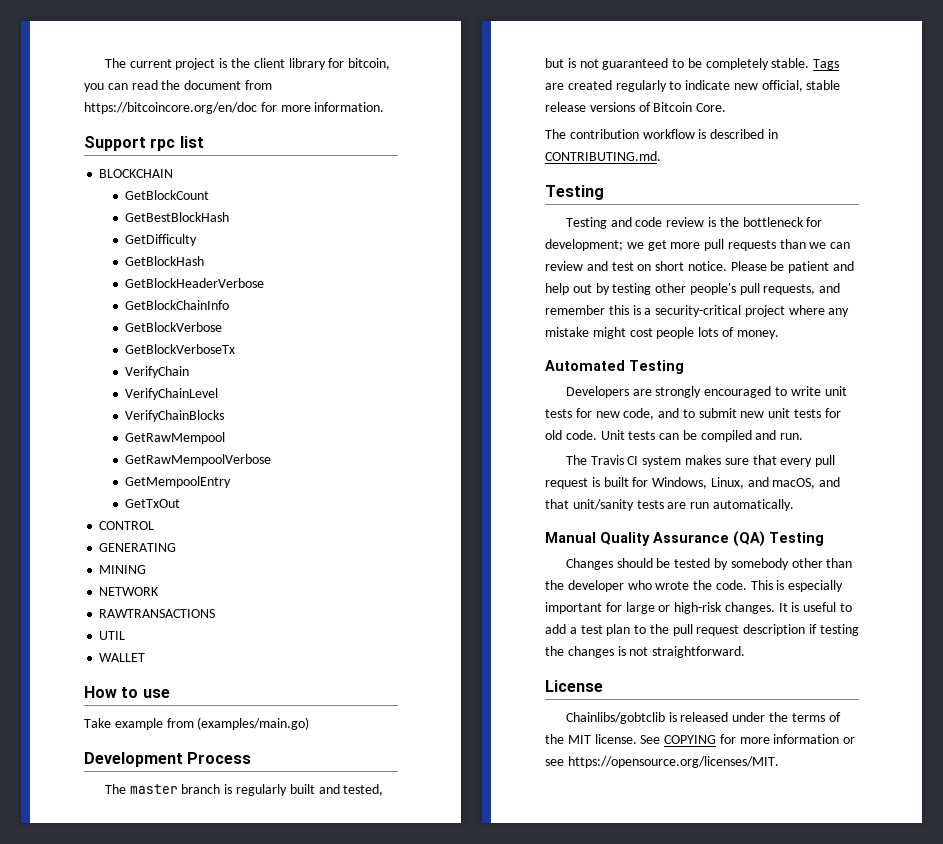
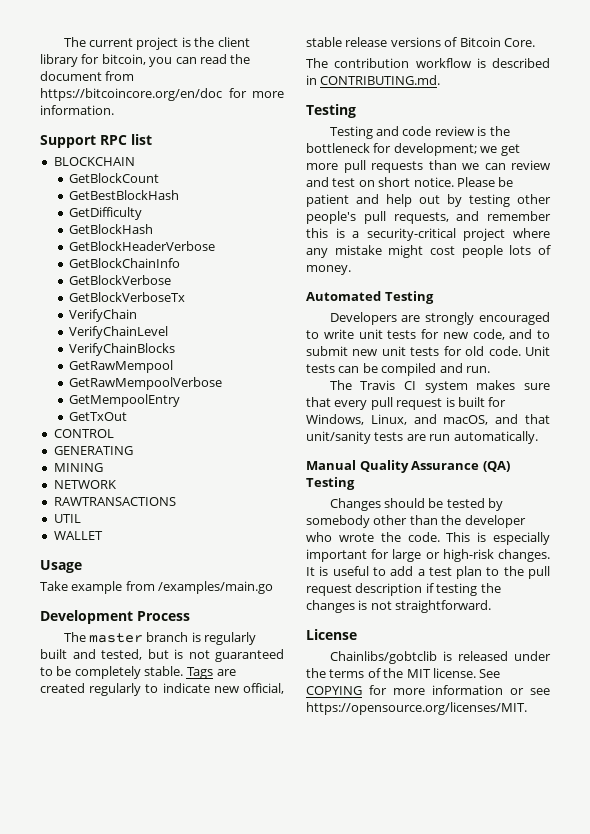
- Support rpc list
+ Support RPC list
- How to use
+ Usage
- Take example from (examples/main.go)
+ Take example from /examples/main.go

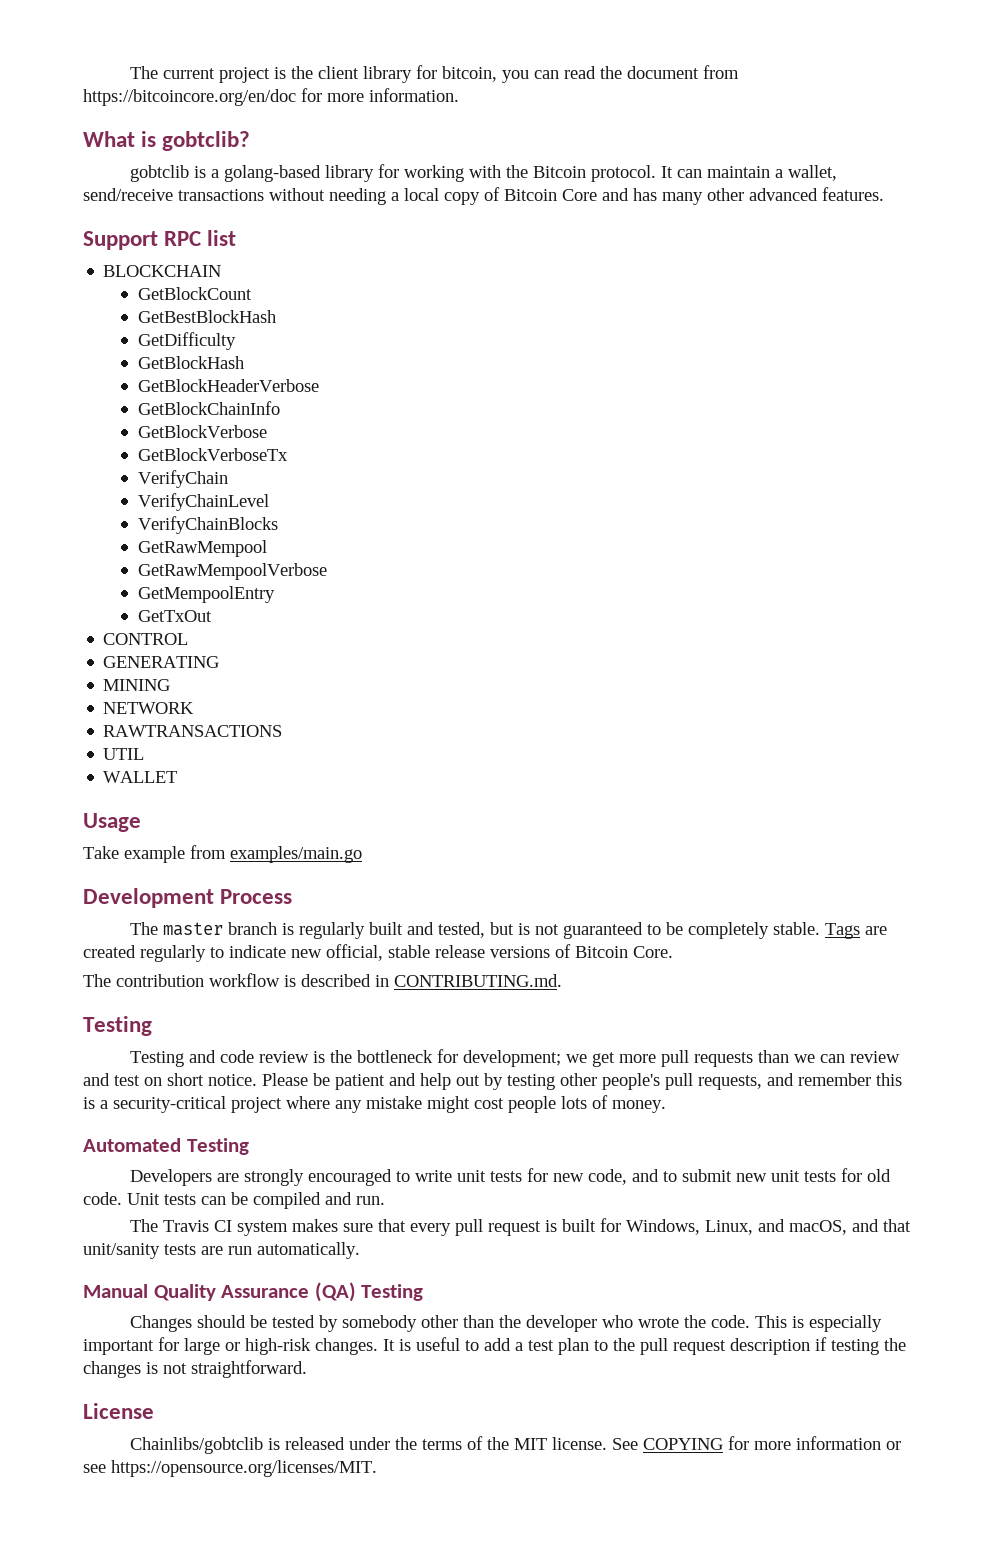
+ What is gobtclib?
+ gobtclib is a golang-based library for working with the Bitcoin protocol. It can maintain a wallet, send/receive transactions without needing a local copy of Bitcoin Core and has many other advanced features.
- Take example from /examples/main.go
+ Take example from examples/main.go

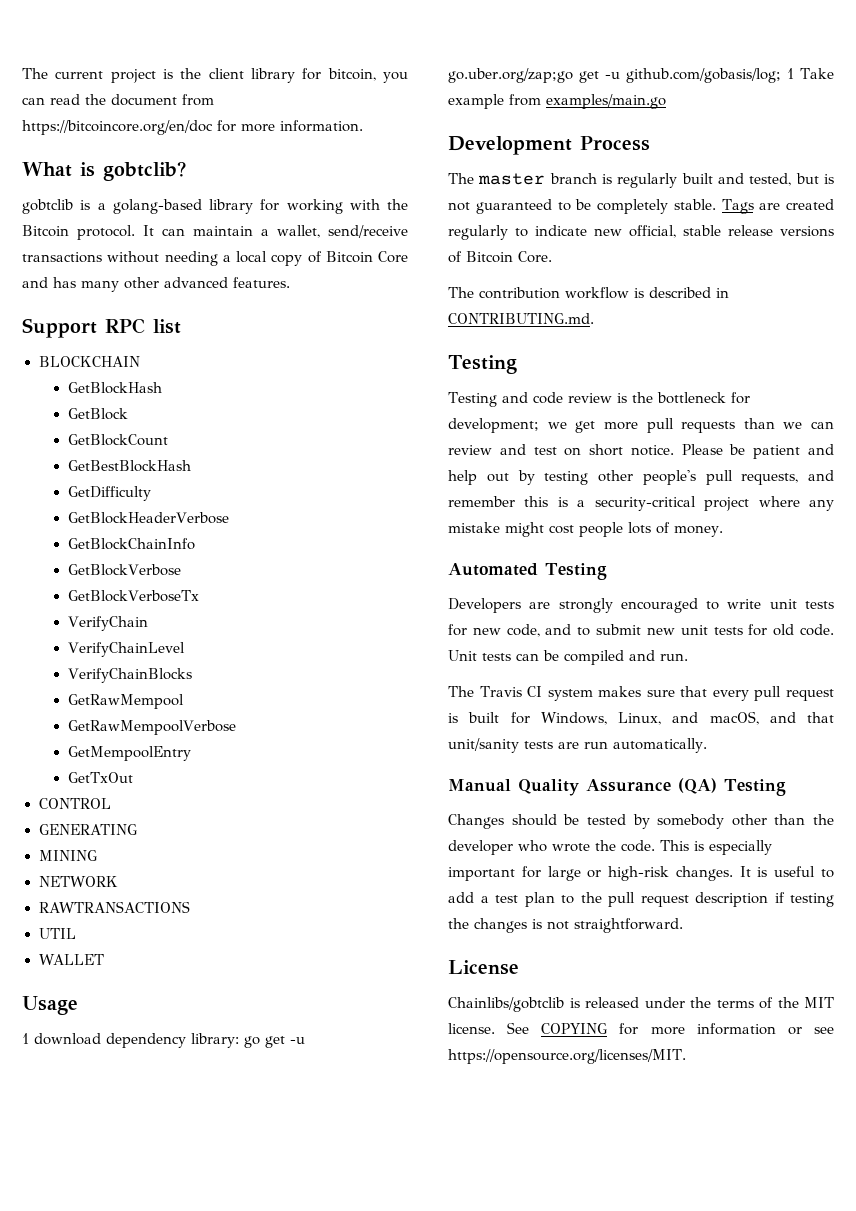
+ GetBlockHash
+ GetBlock
- GetBlockHash
- Take example from examples/main.go
+ 1 download dependency library: go get -u go.uber.org/zap;go get -u github.com/gobasis/log; 1 Take example from examples/main.go

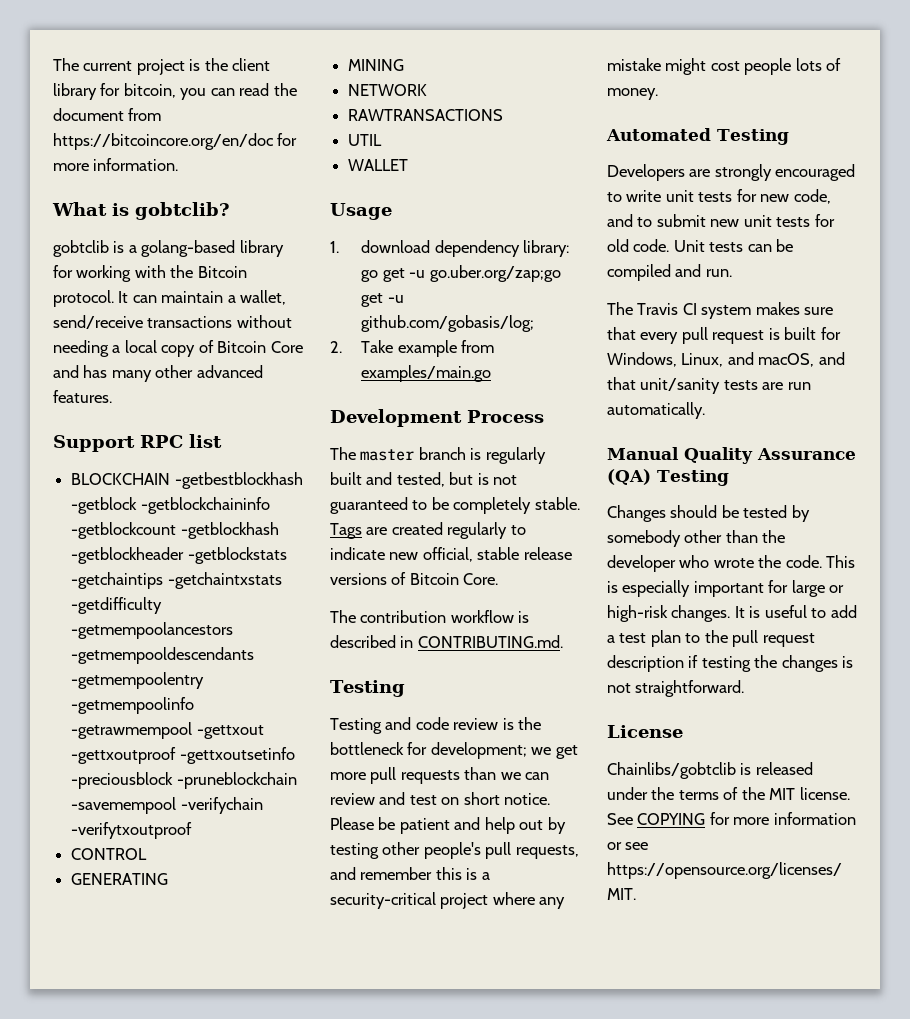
- BLOCKCHAIN
- GetBlockHash
- GetBlock
- GetBlockCount
- GetBestBlockHash
- GetDifficulty
- GetBlockHeaderVerbose
- GetBlockChainInfo
- GetBlockVerbose
- GetBlockVerboseTx
- VerifyChain
- VerifyChainLevel
- VerifyChainBlocks
- GetRawMempool
- GetRawMempoolVerbose
- GetMempoolEntry
- GetTxOut
+ BLOCKCHAIN -getbestblockhash -getblock -getblockchaininfo -getblockcount -getblockhash -getblockheader -getblockstats -getchaintips -getchaintxstats -getdifficulty -getmempoolancestors -getmempooldescendants -getmempoolentry -getmempoolinfo -getrawmempool -gettxout -gettxoutproof -gettxoutsetinfo -preciousblock -pruneblockchain -savemempool -verifychain -verifytxoutproof
- 1 download dependency library: go get -u go.uber.org/zap;go get -u github.com/gobasis/log; 1 Take example from examples/main.go
+ 1. download dependency library: go get -u go.uber.org/zap;go get -u github.com/gobasis/log;
+ 2. Take example from examples/main.go

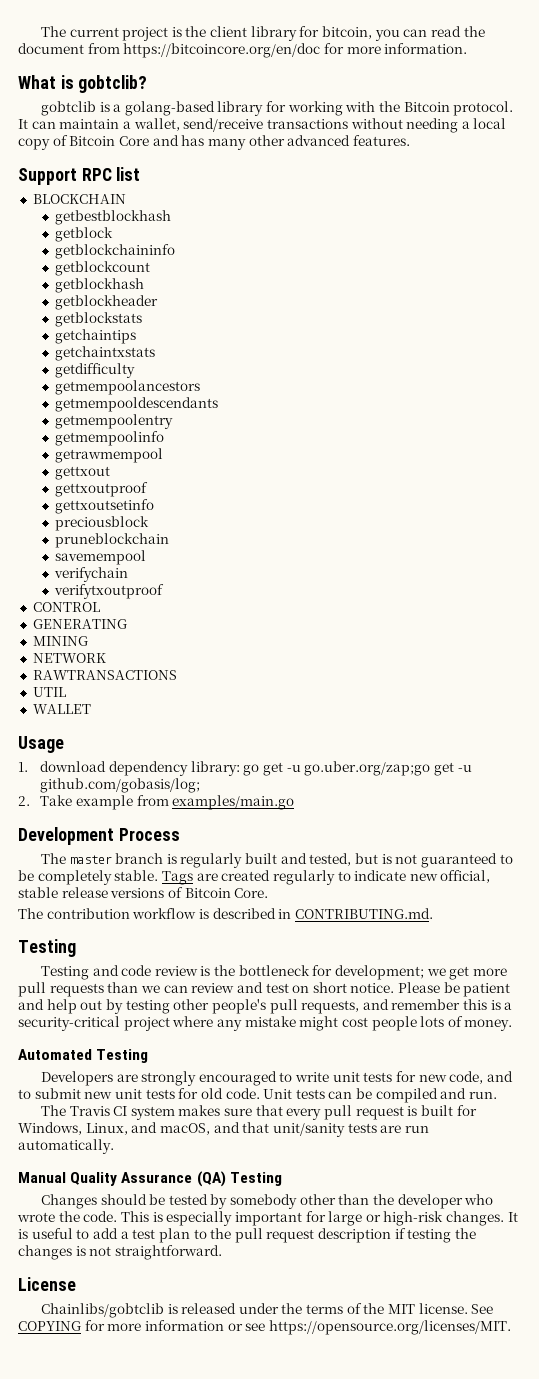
- BLOCKCHAIN -getbestblockhash -getblock -getblockchaininfo -getblockcount -getblockhash -getblockheader -getblockstats -getchaintips -getchaintxstats -getdifficulty -getmempoolancestors -getmempooldescendants -getmempoolentry -getmempoolinfo -getrawmempool -gettxout -gettxoutproof -gettxoutsetinfo -preciousblock -pruneblockchain -savemempool -verifychain -verifytxoutproof
+ BLOCKCHAIN
+ getbestblockhash
+ getblock
+ getblockchaininfo
+ getblockcount
+ getblockhash
+ getblockheader
+ getblockstats
+ getchaintips
+ getchaintxstats
+ getdifficulty
+ getmempoolancestors
+ getmempooldescendants
+ getmempoolentry
+ getmempoolinfo
+ getrawmempool
+ gettxout
+ gettxoutproof
+ gettxoutsetinfo
+ preciousblock
+ pruneblockchain
+ savemempool
+ verifychain
+ verifytxoutproof

